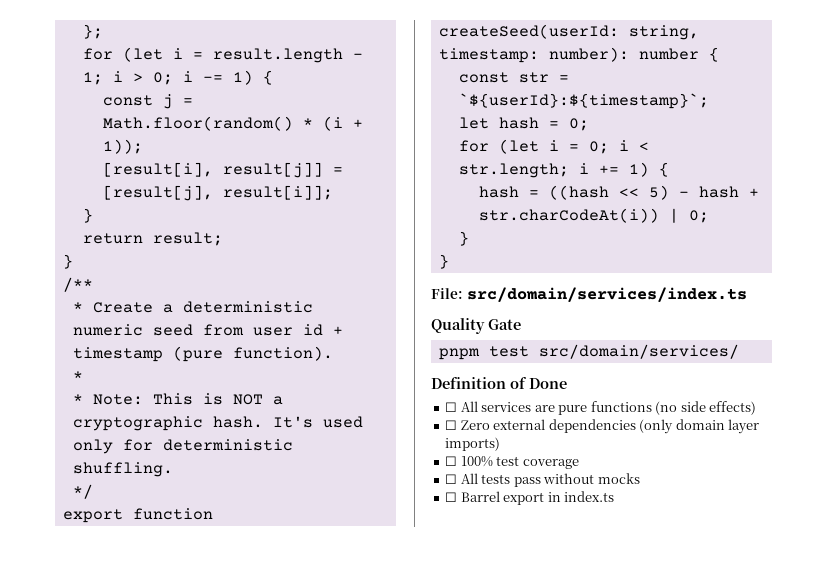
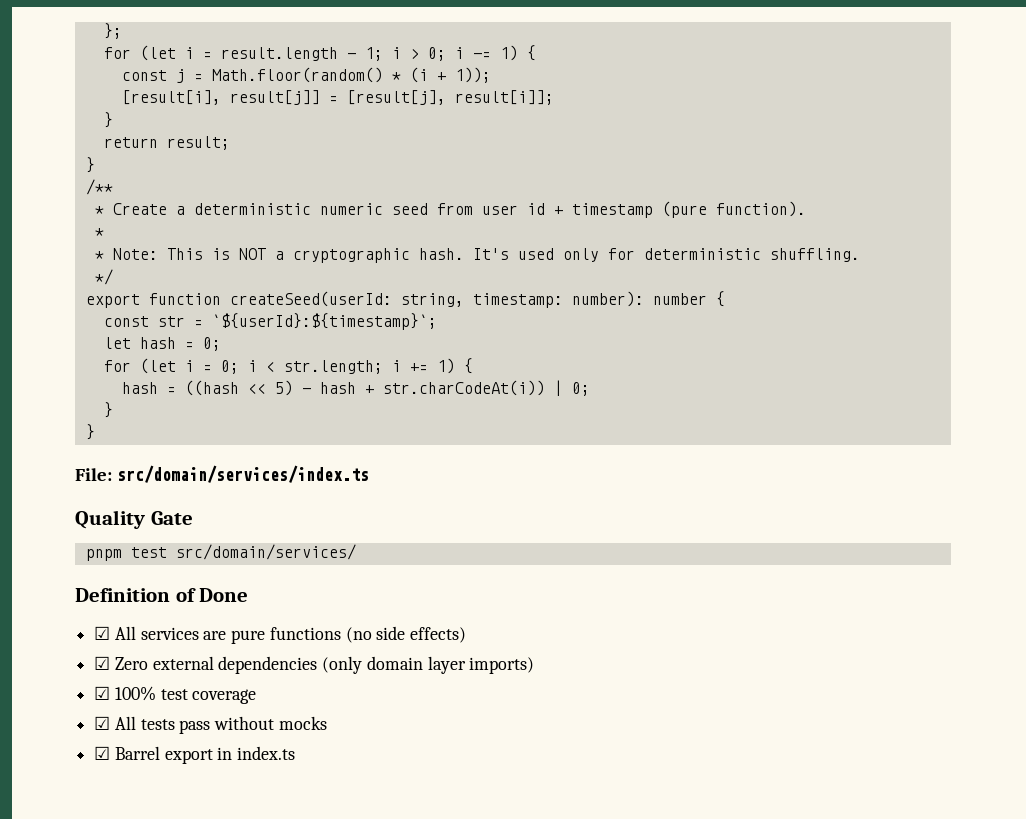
- ☐ All services are pure functions (no side effects)
+ ☑ All services are pure functions (no side effects)
- ☐ Zero external dependencies (only domain layer imports)
+ ☑ Zero external dependencies (only domain layer imports)
- ☐ 100% test coverage
+ ☑ 100% test coverage
- ☐ All tests pass without mocks
+ ☑ All tests pass without mocks
- ☐ Barrel export in index.ts
+ ☑ Barrel export in index.ts

